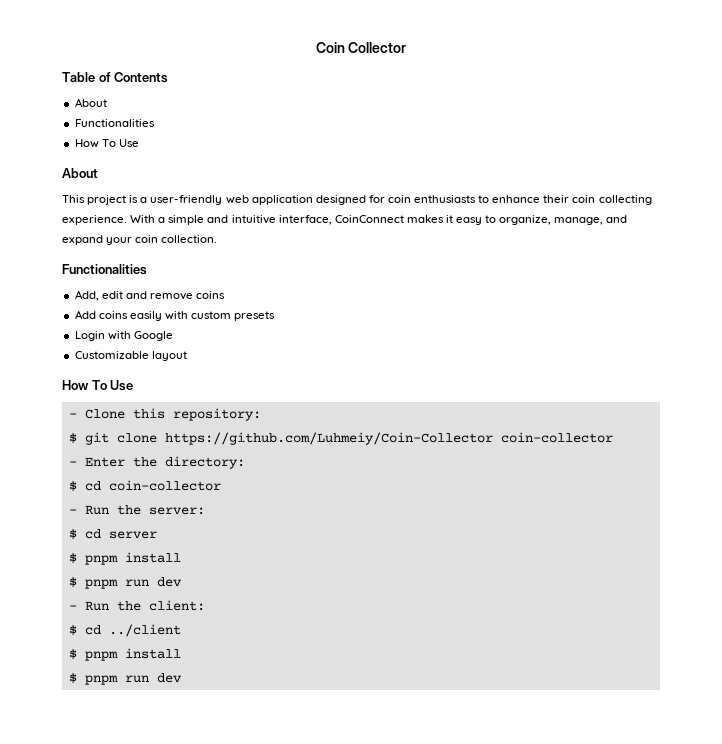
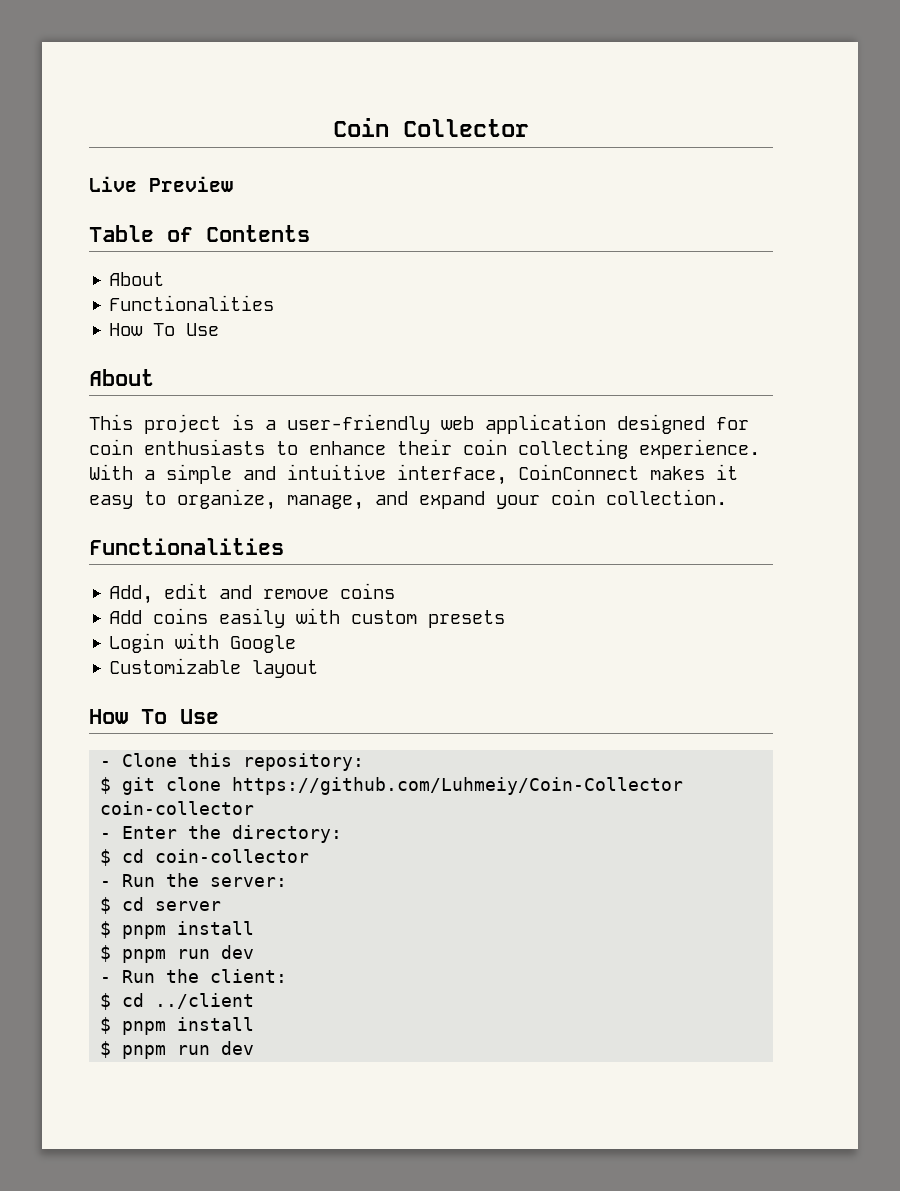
+ Live Preview

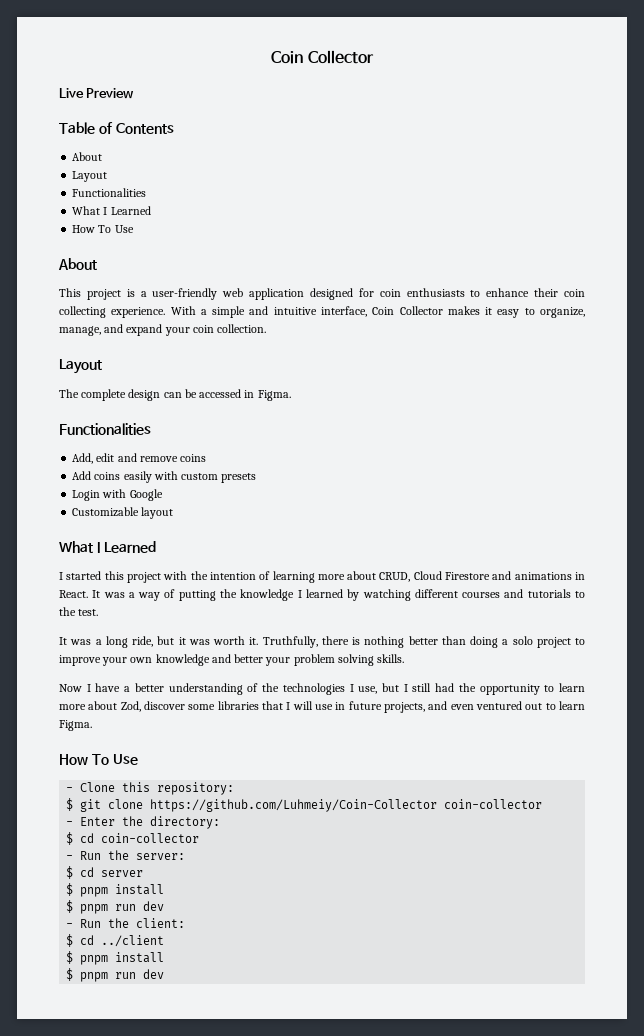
  Table of Contents
  About
+ Layout
  Functionalities
+ What I Learned
- With a simple and intuitive interface, CoinConnect makes it easy to organize, manage, and expand your coin collection.
+ With a simple and intuitive interface, Coin Collector makes it easy to organize, manage, and expand your coin collection.
+ Layout
+ The complete design can be accessed in Figma.
  Customizable layout
+ What I Learned
+ I started this project with the intention of learning more about CRUD, Cloud Firestore and animations in React. It was a way of putting the knowledge I learned by watching different courses and tutorials to the test.
+ It was a long ride, but it was worth it. Truthfully, there is nothing better than doing a solo project to improve your own knowledge and better your problem solving skills.
+ Now I have a better understanding of the technologies I use, but I still had the opportunity to learn more about Zod, discover some libraries that I will use in future projects, and even ventured out to learn Figma.

